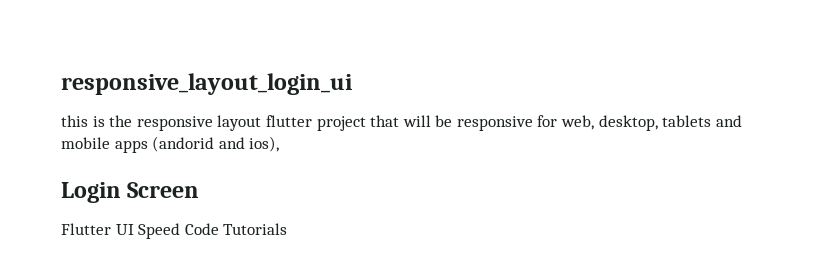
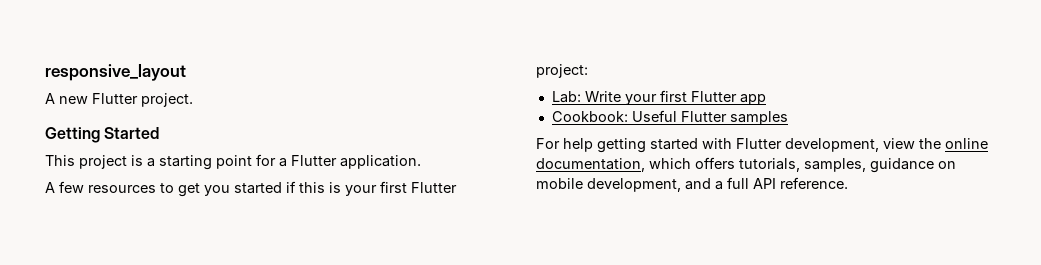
- responsive_layout_login_ui
- this is the responsive layout flutter project that will be responsive for web, desktop, tablets and mobile apps (andorid and ios),
- Login Screen
- Flutter UI Speed Code Tutorials
+ responsive_layout
+ A new Flutter project.
+ Getting Started
+ This project is a starting point for a Flutter application.
+ A few resources to get you started if this is your first Flutter project:
+ Lab: Write your first Flutter app
+ Cookbook: Useful Flutter samples
+ For help getting started with Flutter development, view the online documentation, which offers tutorials, samples, guidance on mobile development, and a full API reference.

